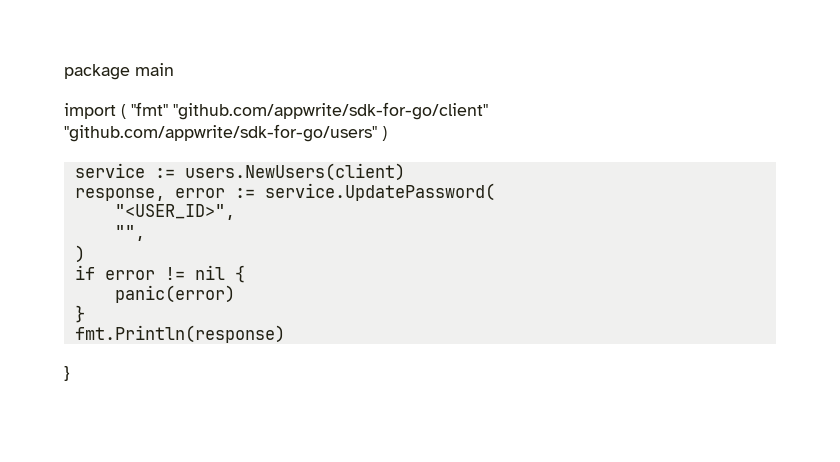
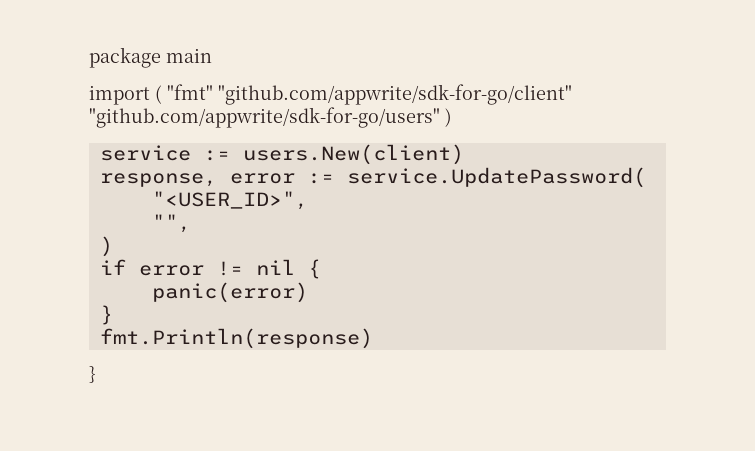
- service := users.NewUsers(client)
+ service := users.New(client)

